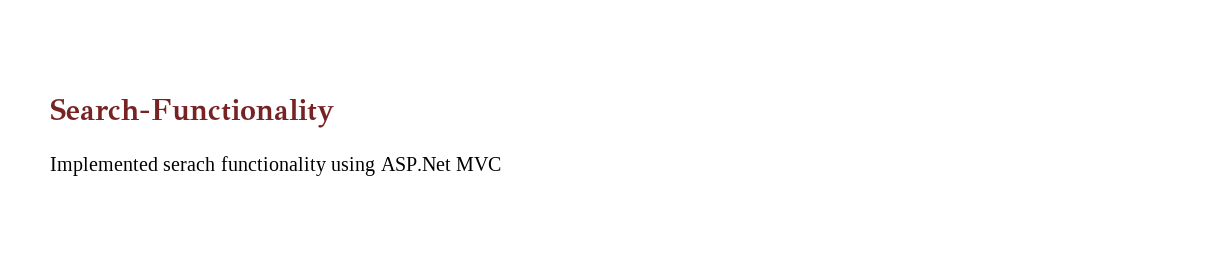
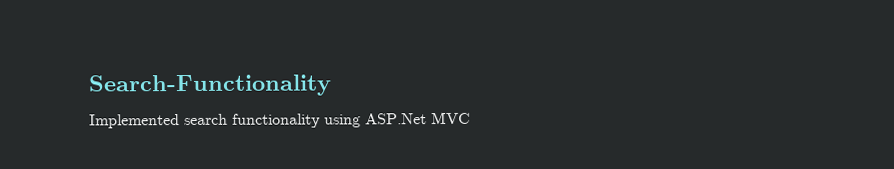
- Implemented serach functionality using ASP.Net MVC
+ Implemented search functionality using ASP.Net MVC

